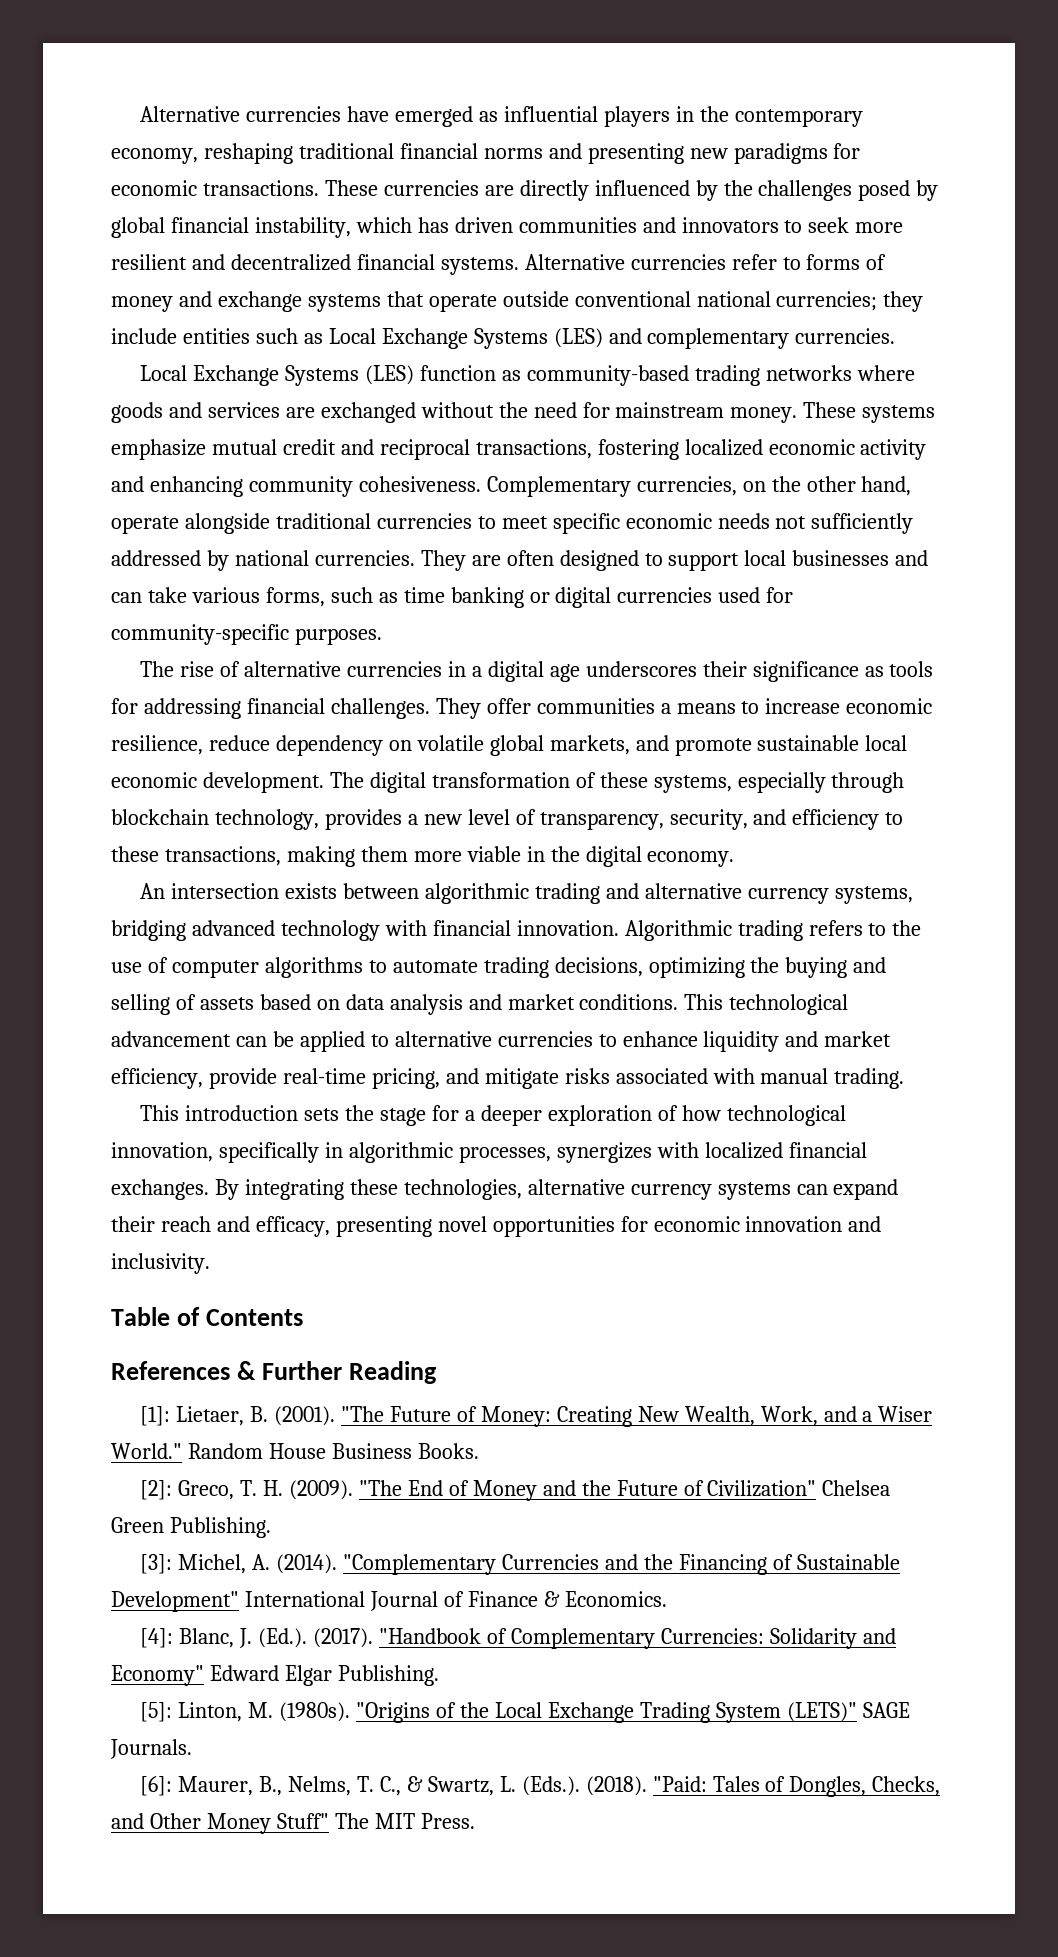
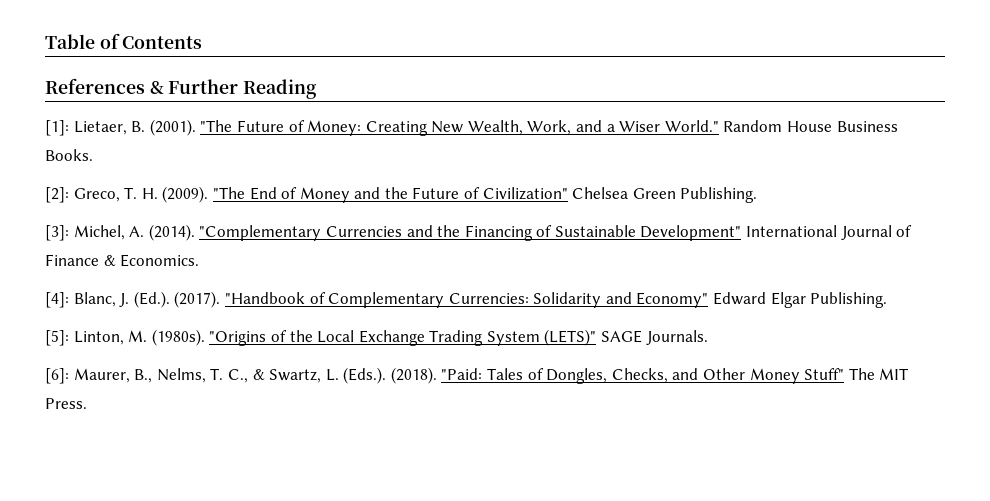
- Alternative currencies have emerged as influential players in the contemporary economy, reshaping traditional financial norms and presenting new paradigms for economic transactions. These currencies are directly influenced by the challenges posed by global financial instability, which has driven communities and innovators to seek more resilient and decentralized financial systems. Alternative currencies refer to forms of money and exchange systems that operate outside conventional national currencies; they include entities such as Local Exchange Systems (LES) and complementary currencies.
- Local Exchange Systems (LES) function as community-based trading networks where goods and services are exchanged without the need for mainstream money. These systems emphasize mutual credit and reciprocal transactions, fostering localized economic activity and enhancing community cohesiveness. Complementary currencies, on the other hand, operate alongside traditional currencies to meet specific economic needs not sufficiently addressed by national currencies. They are often designed to support local businesses and can take various forms, such as time banking or digital currencies used for community-specific purposes.
- The rise of alternative currencies in a digital age underscores their significance as tools for addressing financial challenges. They offer communities a means to increase economic resilience, reduce dependency on volatile global markets, and promote sustainable local economic development. The digital transformation of these systems, especially through blockchain technology, provides a new level of transparency, security, and efficiency to these transactions, making them more viable in the digital economy.
- An intersection exists between algorithmic trading and alternative currency systems, bridging advanced technology with financial innovation. Algorithmic trading refers to the use of computer algorithms to automate trading decisions, optimizing the buying and selling of assets based on data analysis and market conditions. This technological advancement can be applied to alternative currencies to enhance liquidity and market efficiency, provide real-time pricing, and mitigate risks associated with manual trading.
- This introduction sets the stage for a deeper exploration of how technological innovation, specifically in algorithmic processes, synergizes with localized financial exchanges. By integrating these technologies, alternative currency systems can expand their reach and efficacy, presenting novel opportunities for economic innovation and inclusivity.

